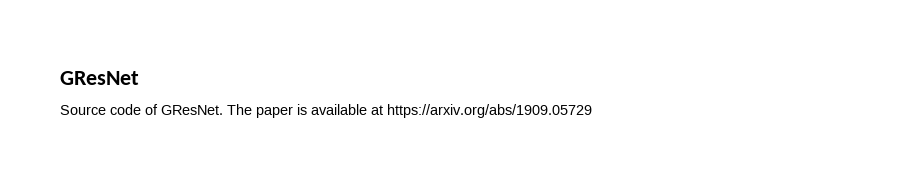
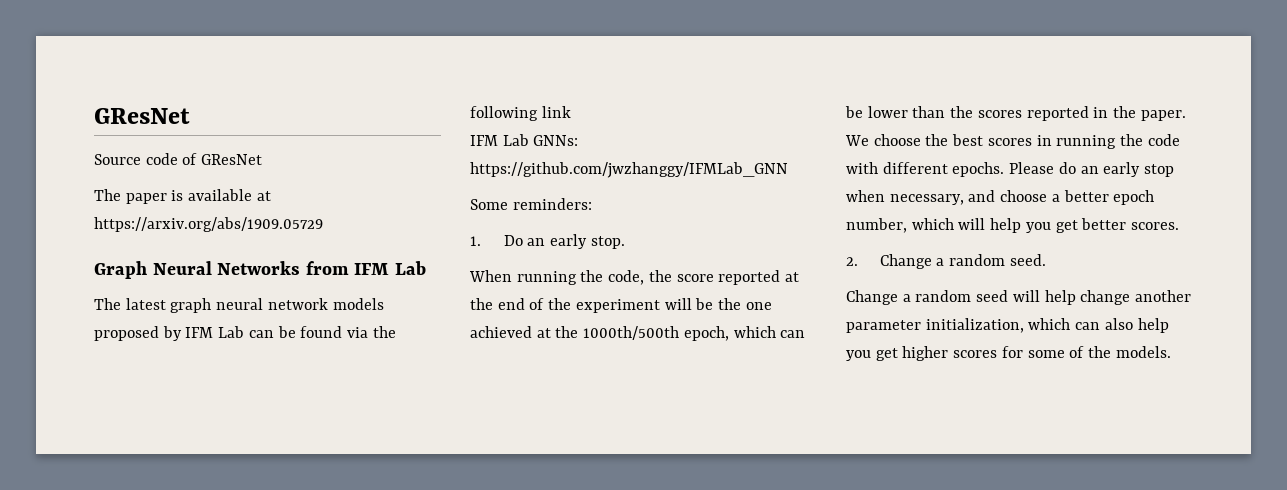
- Source code of GResNet. The paper is available at https://arxiv.org/abs/1909.05729
+ Source code of GResNet
+ The paper is available at https://arxiv.org/abs/1909.05729
+ Graph Neural Networks from IFM Lab
+ The latest graph neural network models proposed by IFM Lab can be found via the following link
+ IFM Lab GNNs: https://github.com/jwzhanggy/IFMLab_GNN
+ Some reminders:
+ 1. Do an early stop.
+ When running the code, the score reported at the end of the experiment will be the one achieved at the 1000th/500th epoch, which can be lower than the scores reported in the paper. We choose the best scores in running the code with different epochs. Please do an early stop when necessary, and choose a better epoch number, which will help you get better scores.
+ 2. Change a random seed.
+ Change a random seed will help change another parameter initialization, which can also help you get higher scores for some of the models.

